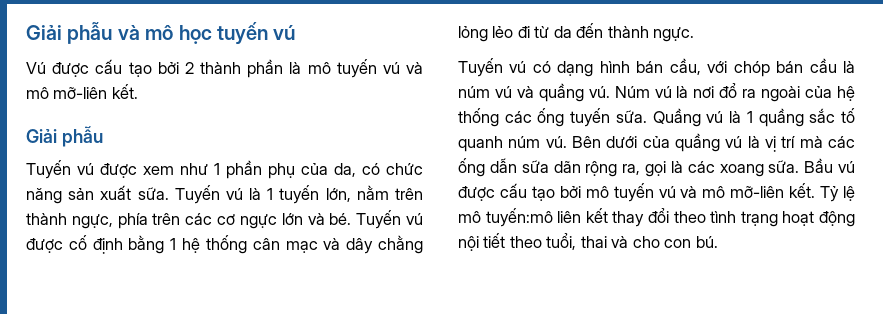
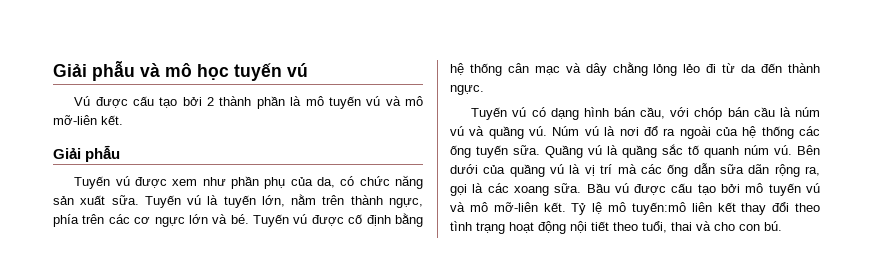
- Tuyến vú được xem như 1 phần phụ của da, có chức năng sản xuất sữa.
+ Tuyến vú được xem như phần phụ của da, có chức năng sản xuất sữa.
- Tuyến vú là 1 tuyến lớn, nằm trên thành ngực, phía trên các cơ ngực lớn và bé.
+ Tuyến vú là tuyến lớn, nằm trên thành ngực, phía trên các cơ ngực lớn và bé.
- Tuyến vú được cố định bằng 1 hệ thống cân mạc và dây chằng lỏng lẻo đi từ da đến thành ngực.
+ Tuyến vú được cố định bằng hệ thống cân mạc và dây chằng lỏng lẻo đi từ da đến thành ngực.
- Quầng vú là 1 quầng sắc tố quanh núm vú.
+ Quầng vú là quầng sắc tố quanh núm vú.

